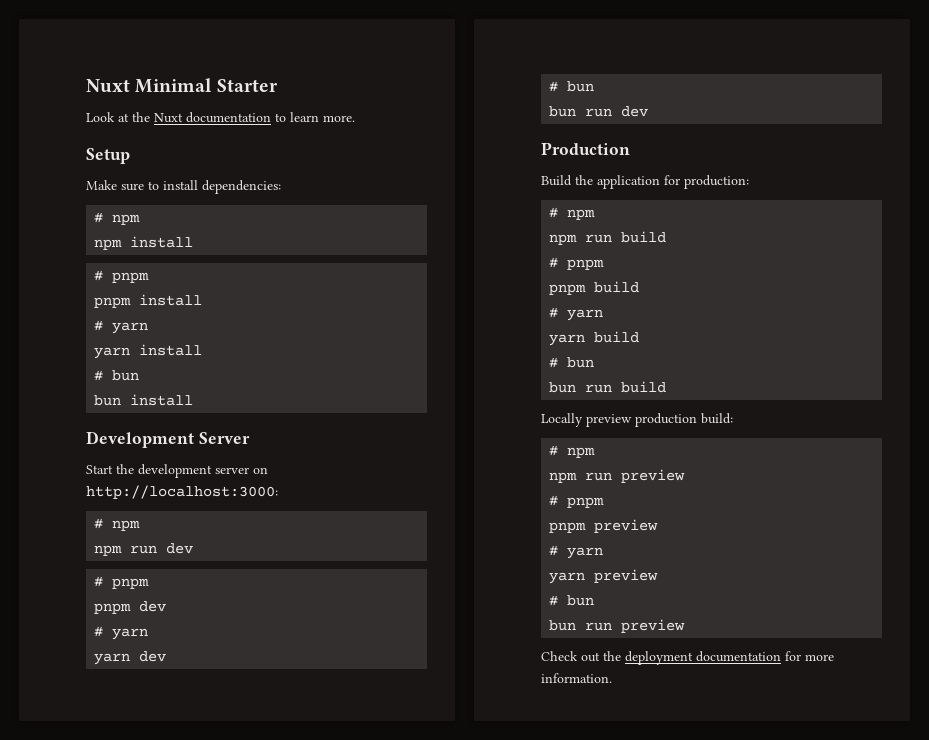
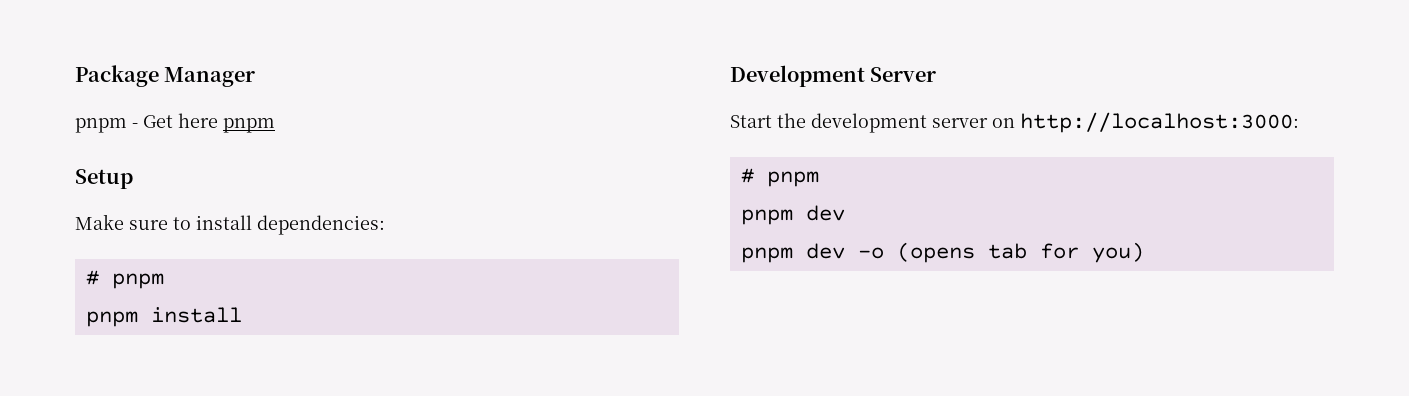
- Nuxt Minimal Starter
- Look at the Nuxt documentation to learn more.
+ Package Manager
+ pnpm - Get here pnpm
  Make sure to install dependencies:
- # npm
- npm install
  pnpm install
- # yarn
- yarn install
- # bun
- bun install
  Start the development server on http://localhost:3000:
- # npm
- npm run dev
  # pnpm
  pnpm dev
- # yarn
- yarn dev
- # bun
- bun run dev
- Production
- Build the application for production:
- # npm
- npm run build
- # pnpm
- pnpm build
- # yarn
- yarn build
- # bun
- bun run build
- Locally preview production build:
- # npm
- npm run preview
- # pnpm
- pnpm preview
- # yarn
- yarn preview
- # bun
- bun run preview
- Check out the deployment documentation for more information.
+ pnpm dev -o (opens tab for you)

